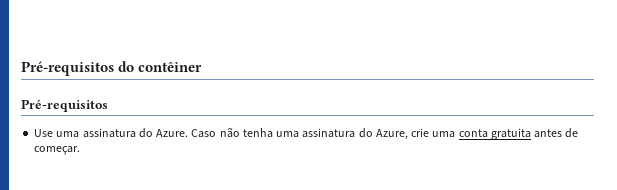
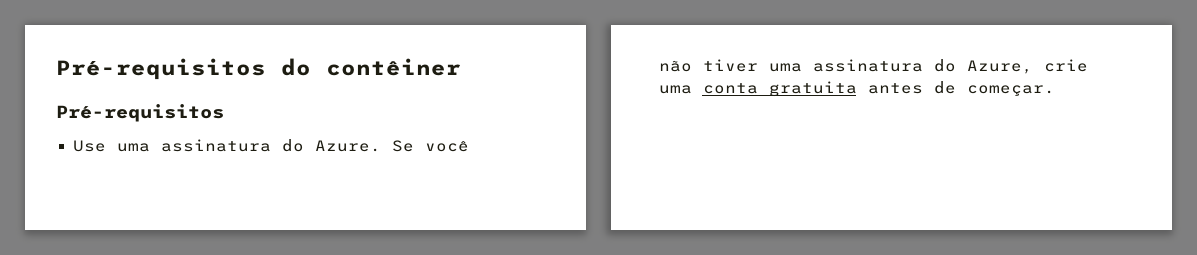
- Caso não tenha uma assinatura do Azure, crie uma conta gratuita antes de começar.
+ Se você não tiver uma assinatura do Azure, crie uma conta gratuita antes de começar.

